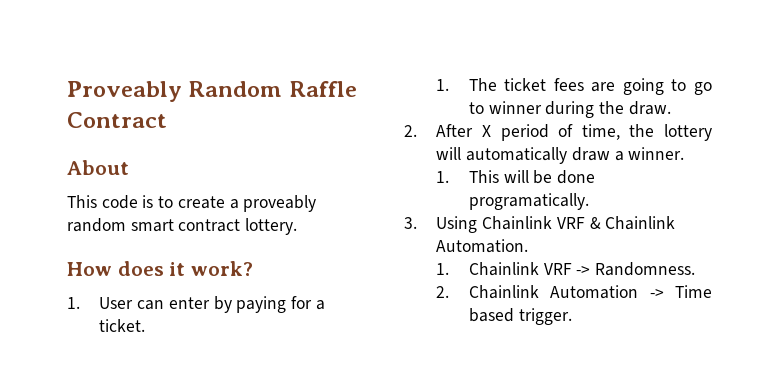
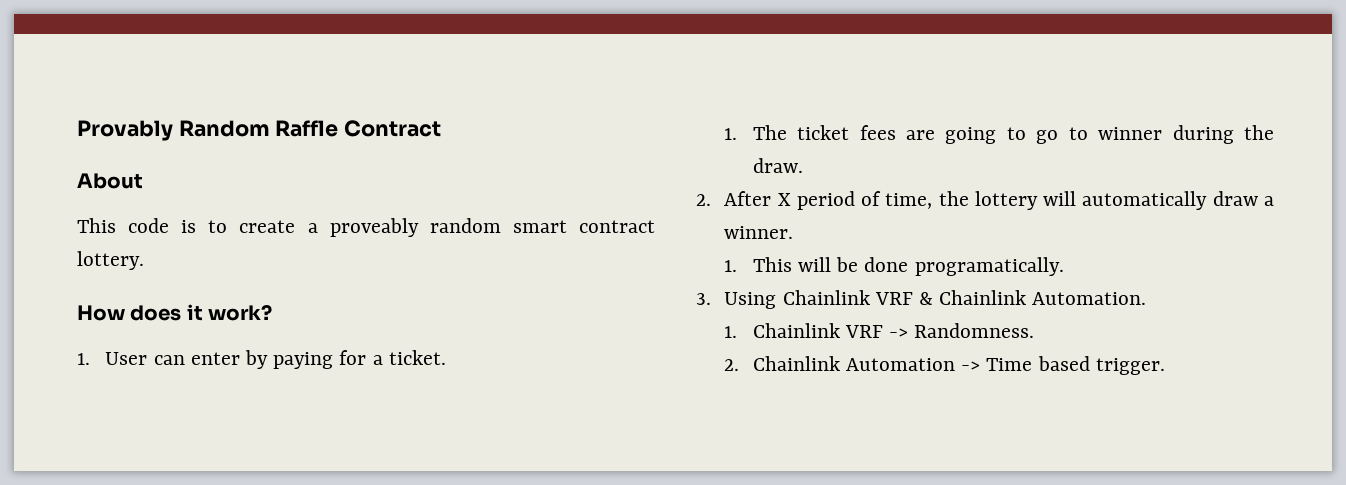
- Proveably Random Raffle Contract
+ Provably Random Raffle Contract

